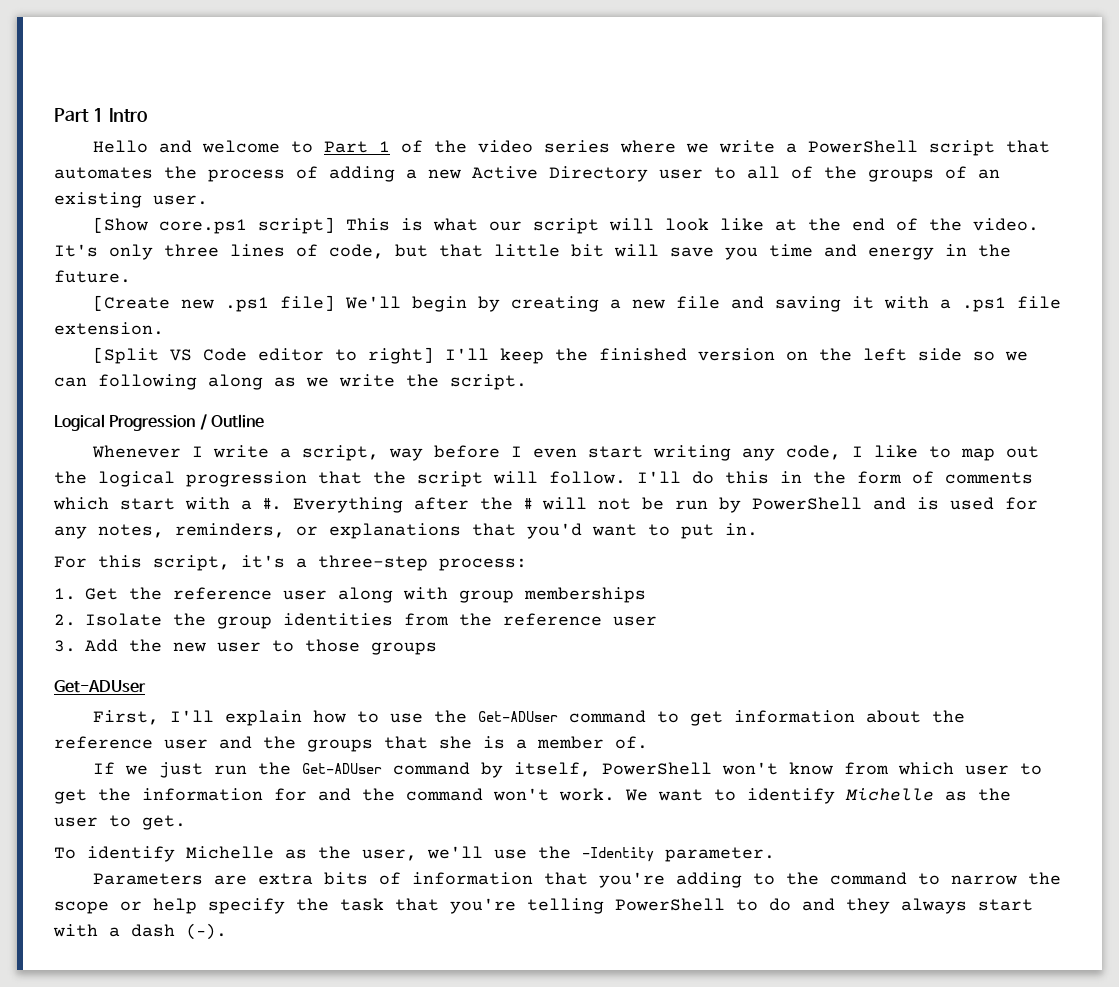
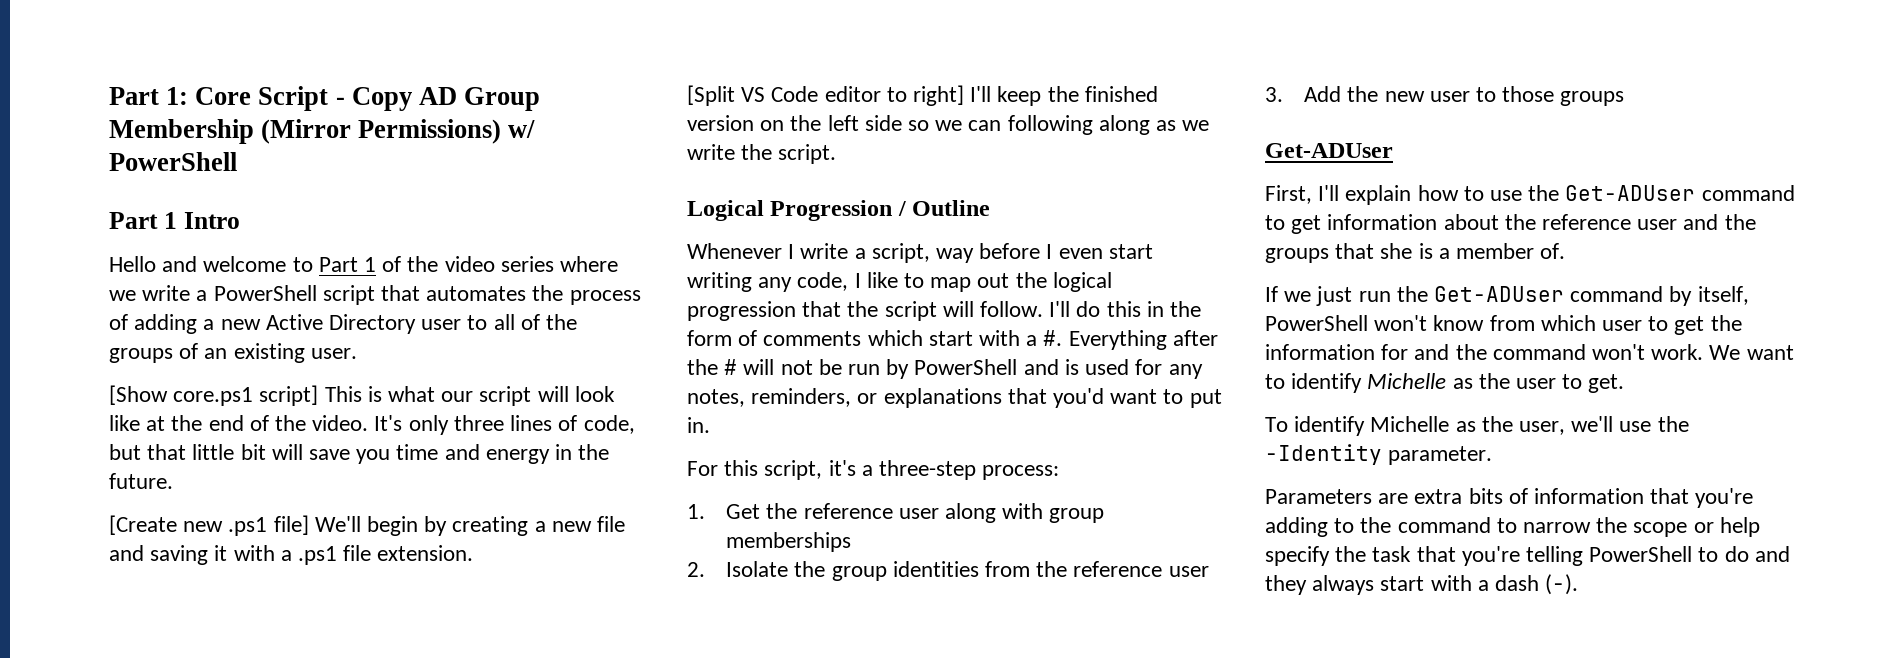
+ Part 1: Core Script - Copy AD Group Membership (Mirror Permissions) w/ PowerShell

